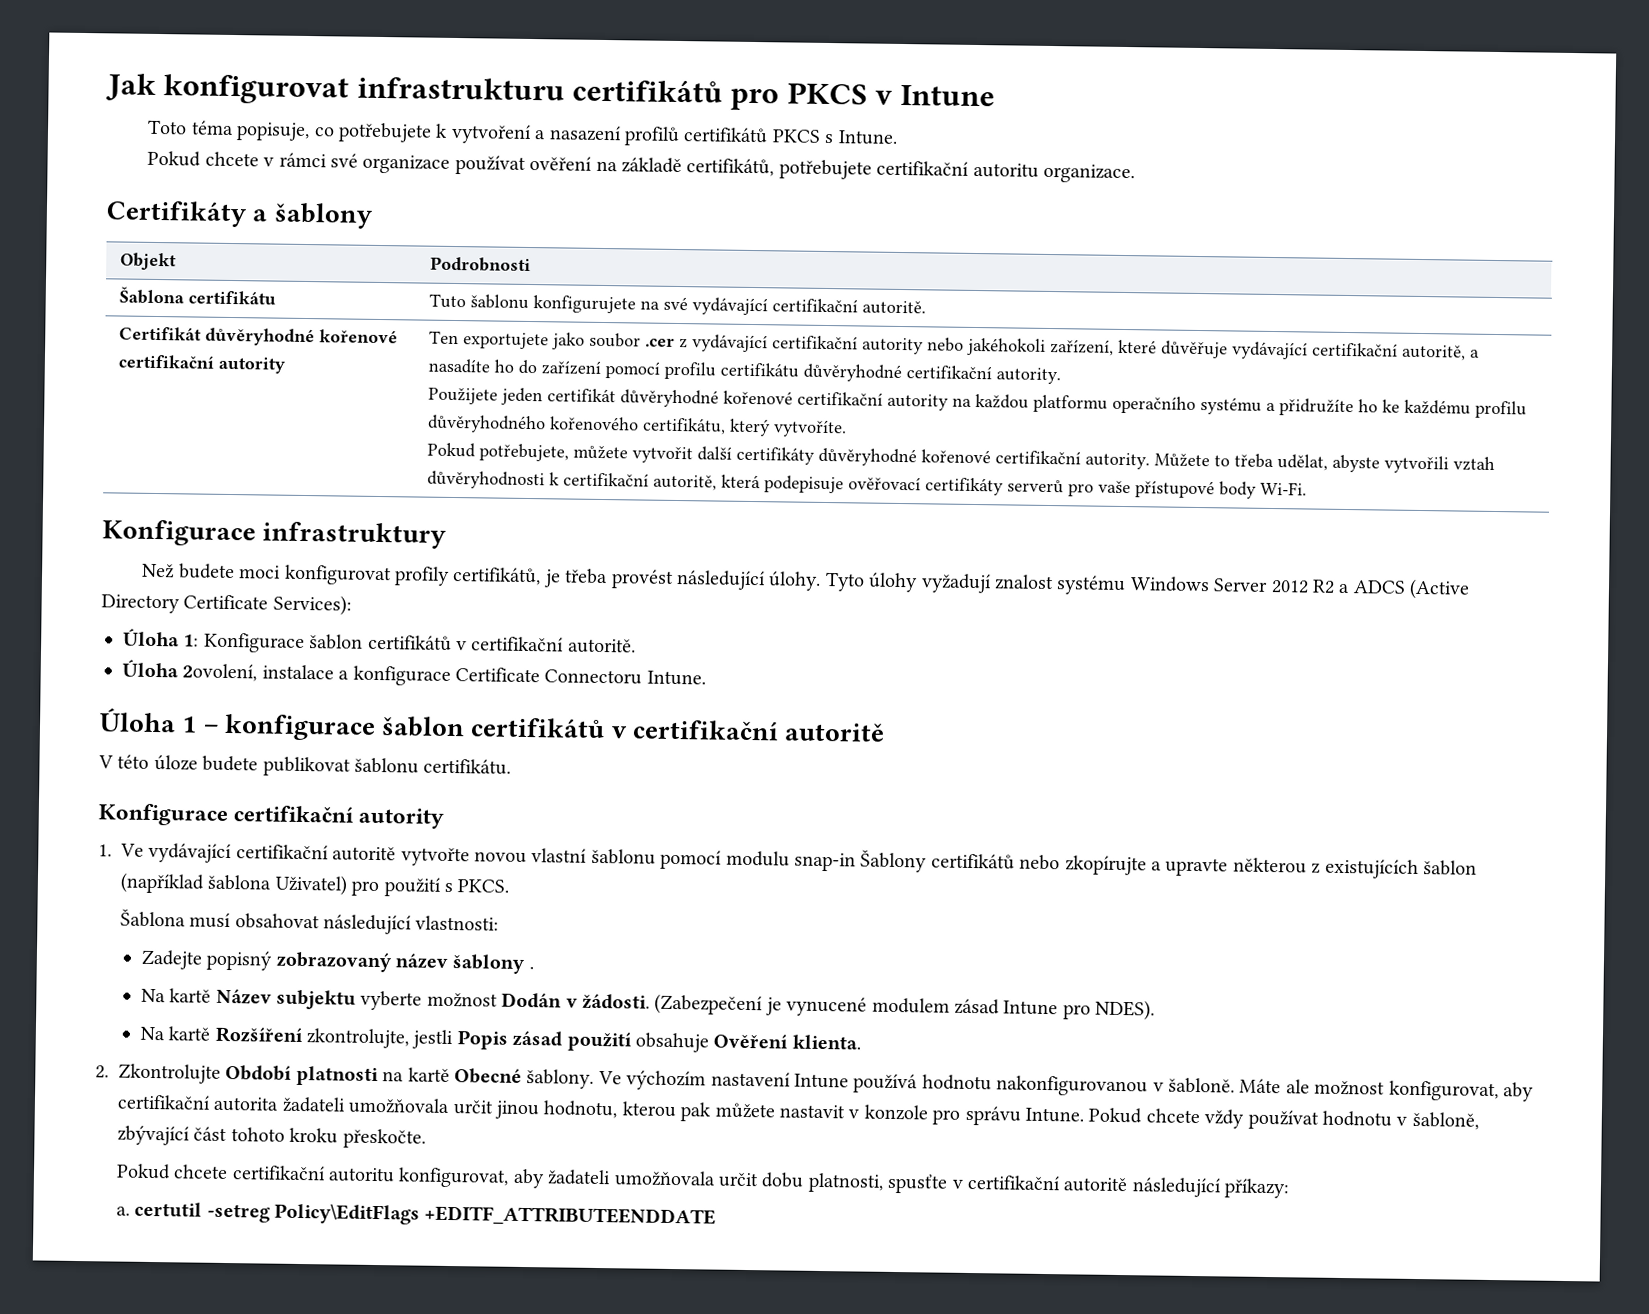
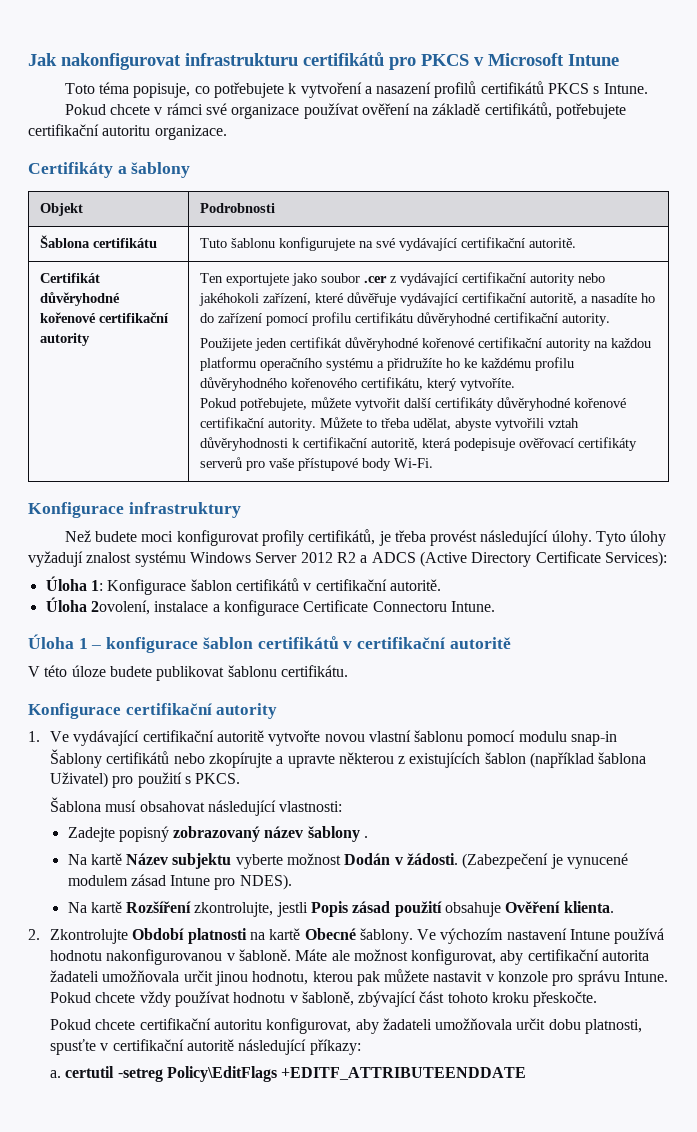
- Jak konfigurovat infrastrukturu certifikátů pro PKCS v Intune
+ Jak nakonfigurovat infrastrukturu certifikátů pro PKCS v Microsoft Intune

